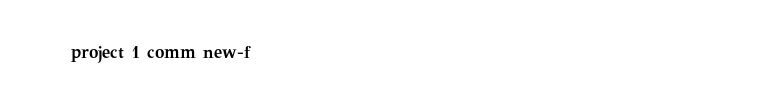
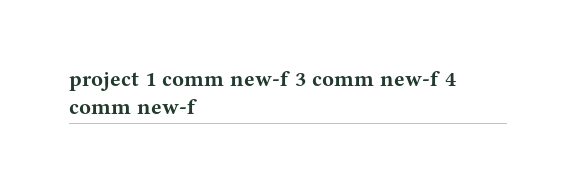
- project 1 comm new-f
+ project 1 comm new-f 3 comm new-f 4 comm new-f

